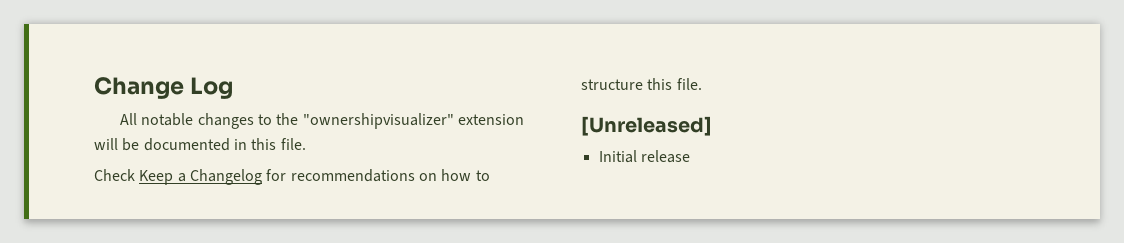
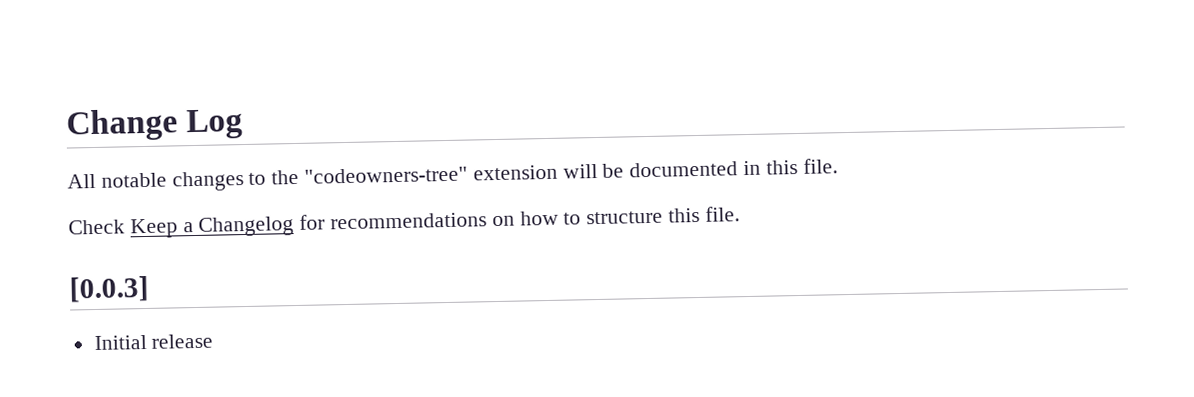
- All notable changes to the "ownershipvisualizer" extension will be documented in this file.
+ All notable changes to the "codeowners-tree" extension will be documented in this file.
- [Unreleased]
+ [0.0.3]

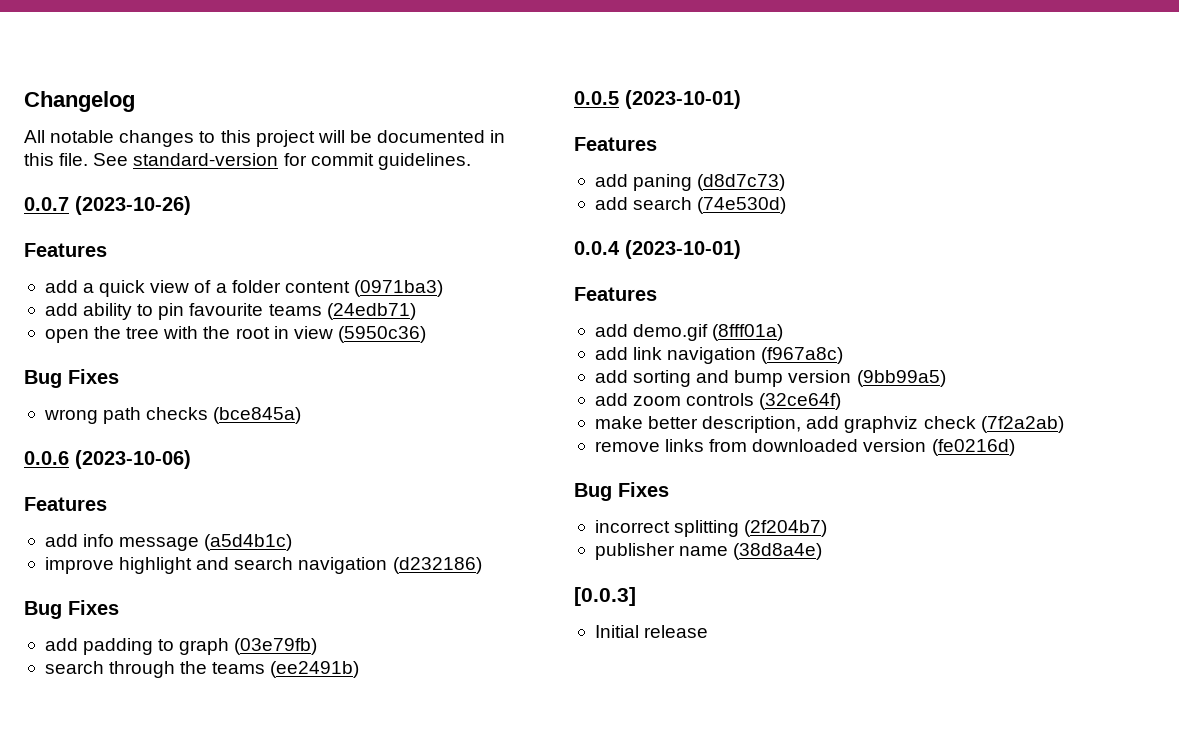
- Change Log
+ Changelog
- All notable changes to the "codeowners-tree" extension will be documented in this file.
- Check Keep a Changelog for recommendations on how to structure this file.
+ All notable changes to this project will be documented in this file. See standard-version for commit guidelines.
+ 0.0.7 (2023-10-26)
+ Features
+ add a quick view of a folder content (0971ba3)
+ add ability to pin favourite teams (24edb71)
+ open the tree with the root in view (5950c36)
+ Bug Fixes
+ wrong path checks (bce845a)
+ 0.0.6 (2023-10-06)
+ Features
+ add info message (a5d4b1c)
+ improve highlight and search navigation (d232186)
+ Bug Fixes
+ add padding to graph (03e79fb)
+ search through the teams (ee2491b)
+ 0.0.5 (2023-10-01)
+ Features
+ add paning (d8d7c73)
+ add search (74e530d)
+ 0.0.4 (2023-10-01)
+ Features
+ add demo.gif (8fff01a)
+ add link navigation (f967a8c)
+ add sorting and bump version (9bb99a5)
+ add zoom controls (32ce64f)
+ make better description, add graphviz check (7f2a2ab)
+ remove links from downloaded version (fe0216d)
+ Bug Fixes
+ incorrect splitting (2f204b7)
+ publisher name (38d8a4e)

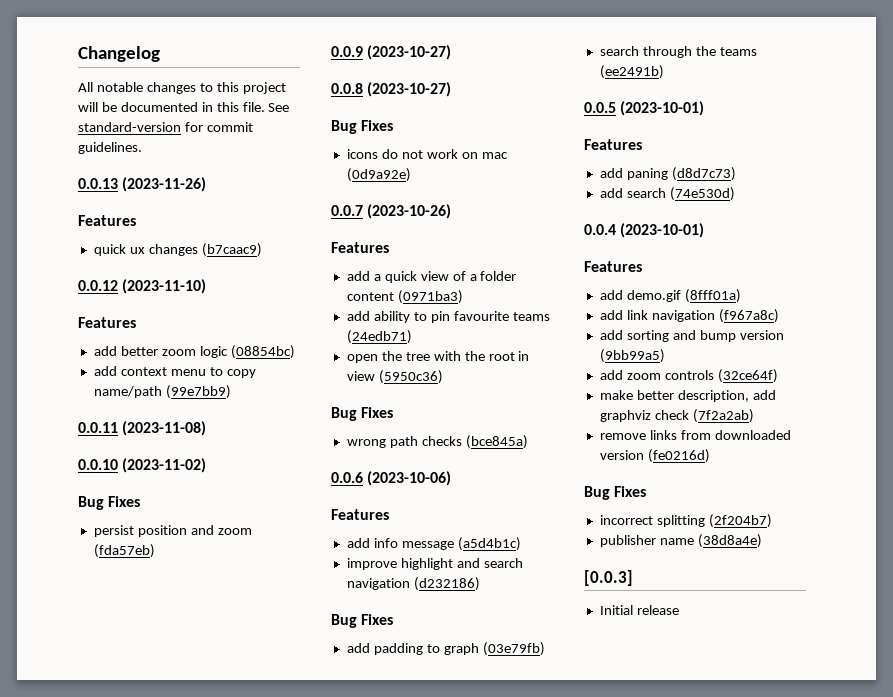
+ 0.0.13 (2023-11-26)
+ Features
+ quick ux changes (b7caac9)
+ 0.0.12 (2023-11-10)
+ Features
+ add better zoom logic (08854bc)
+ add context menu to copy name/path (99e7bb9)
+ 0.0.11 (2023-11-08)
+ 0.0.10 (2023-11-02)
+ Bug Fixes
+ persist position and zoom (fda57eb)
+ 0.0.9 (2023-10-27)
+ 0.0.8 (2023-10-27)
+ Bug Fixes
+ icons do not work on mac (0d9a92e)

